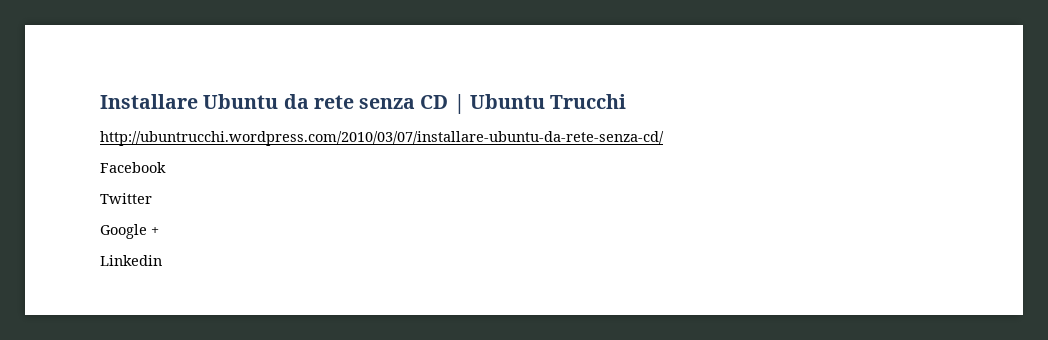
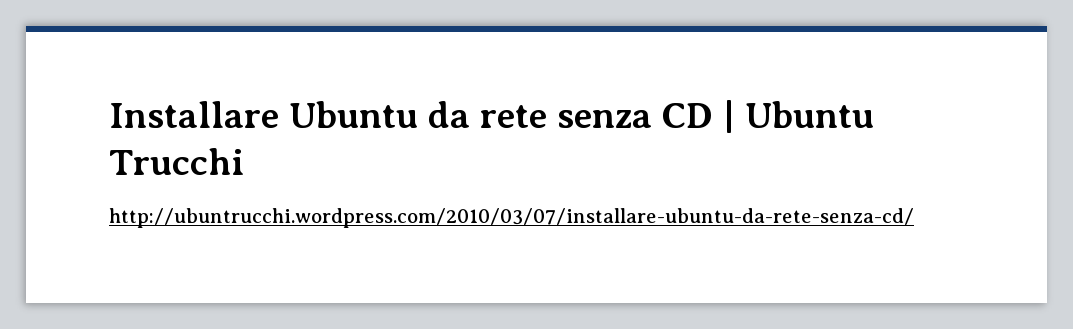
- Facebook
- Twitter
- Google +
- Linkedin

